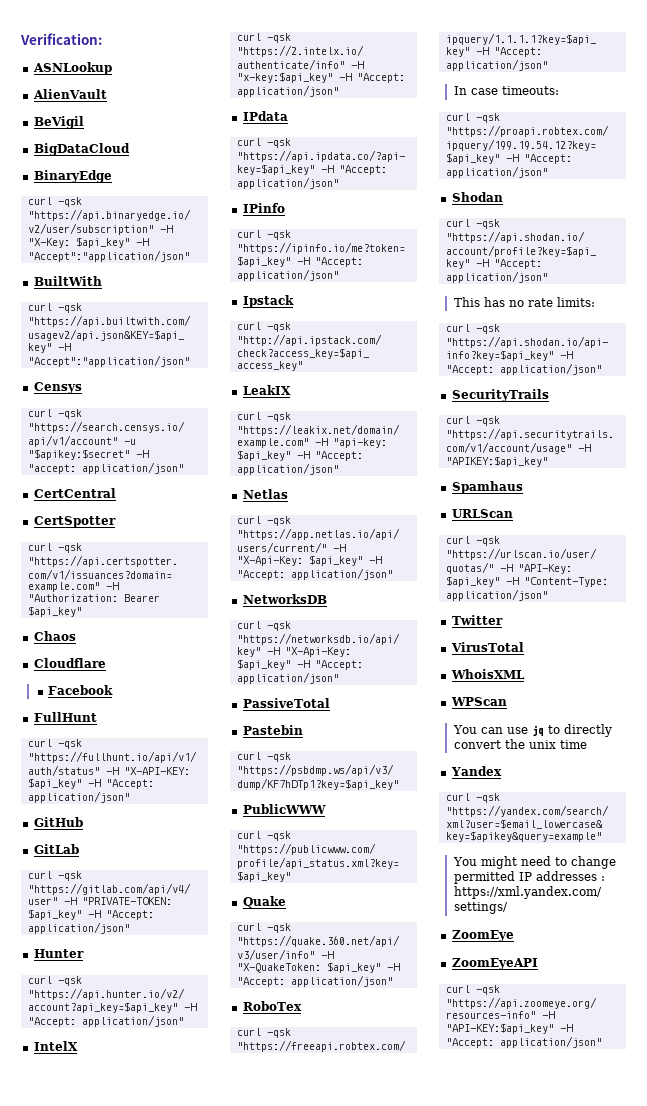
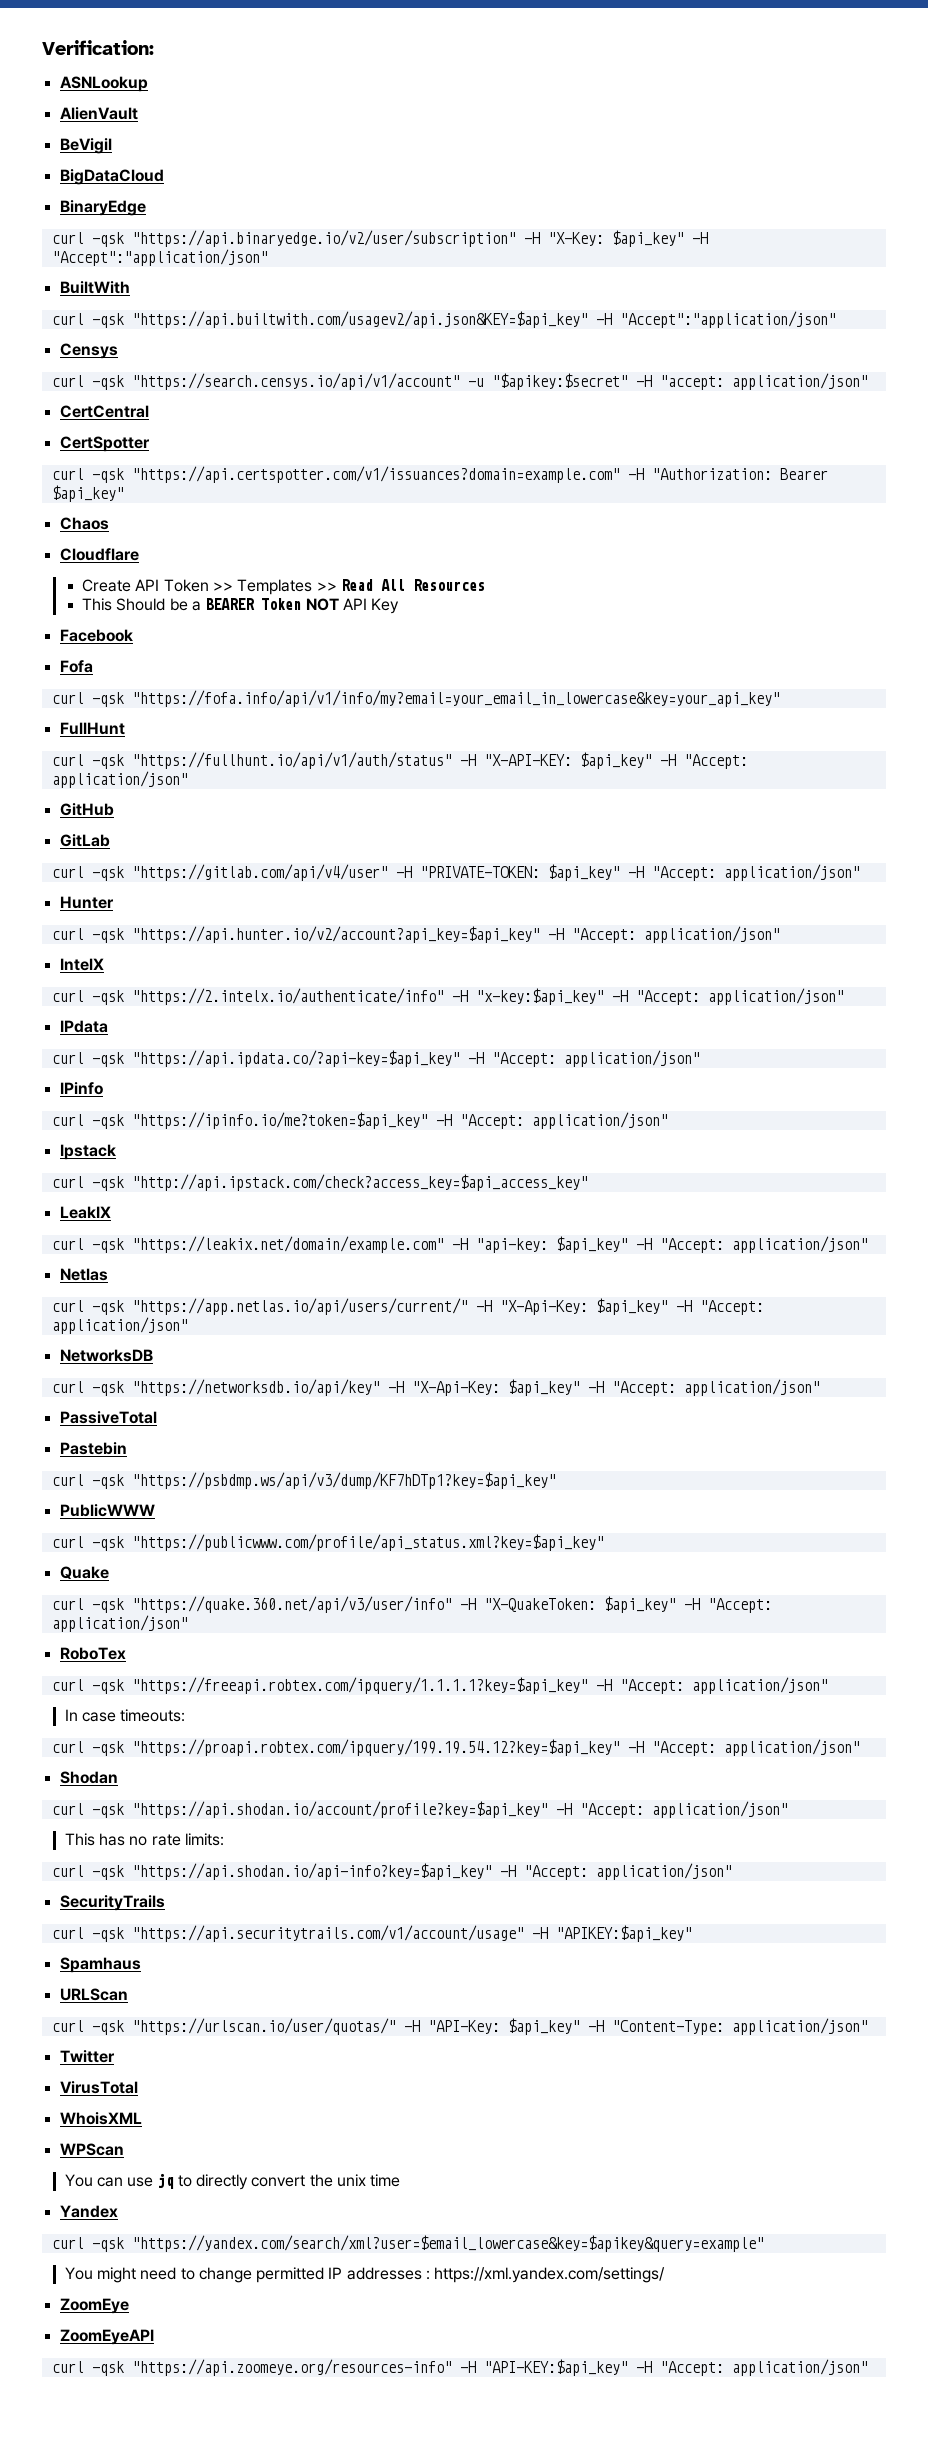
+ Create API Token >> Templates >> Read All Resources
+ This Should be a BEARER Token NOT API Key
  Facebook
+ Fofa
+ curl -qsk "https://fofa.info/api/v1/info/my?email=your_email_in_lowercase&key=your_api_key"

